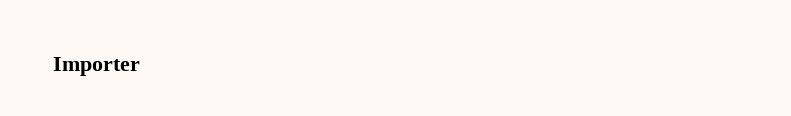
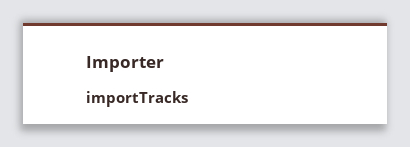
+ importTracks

